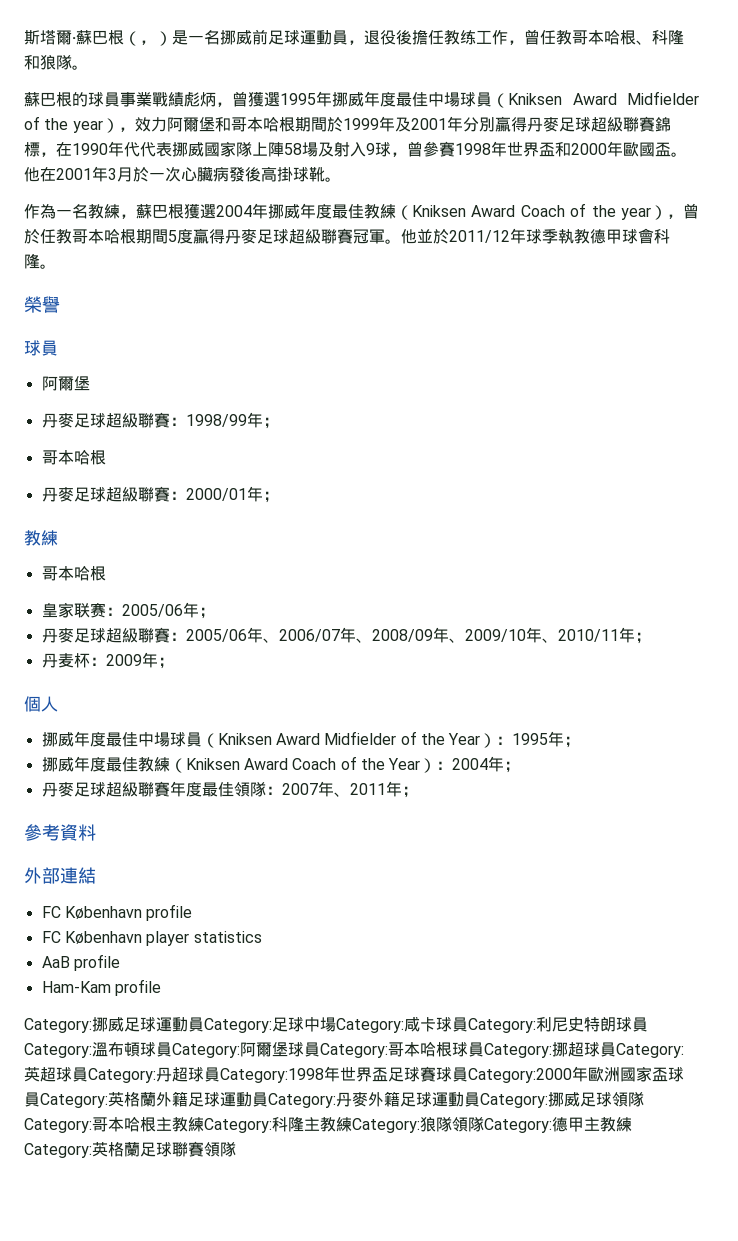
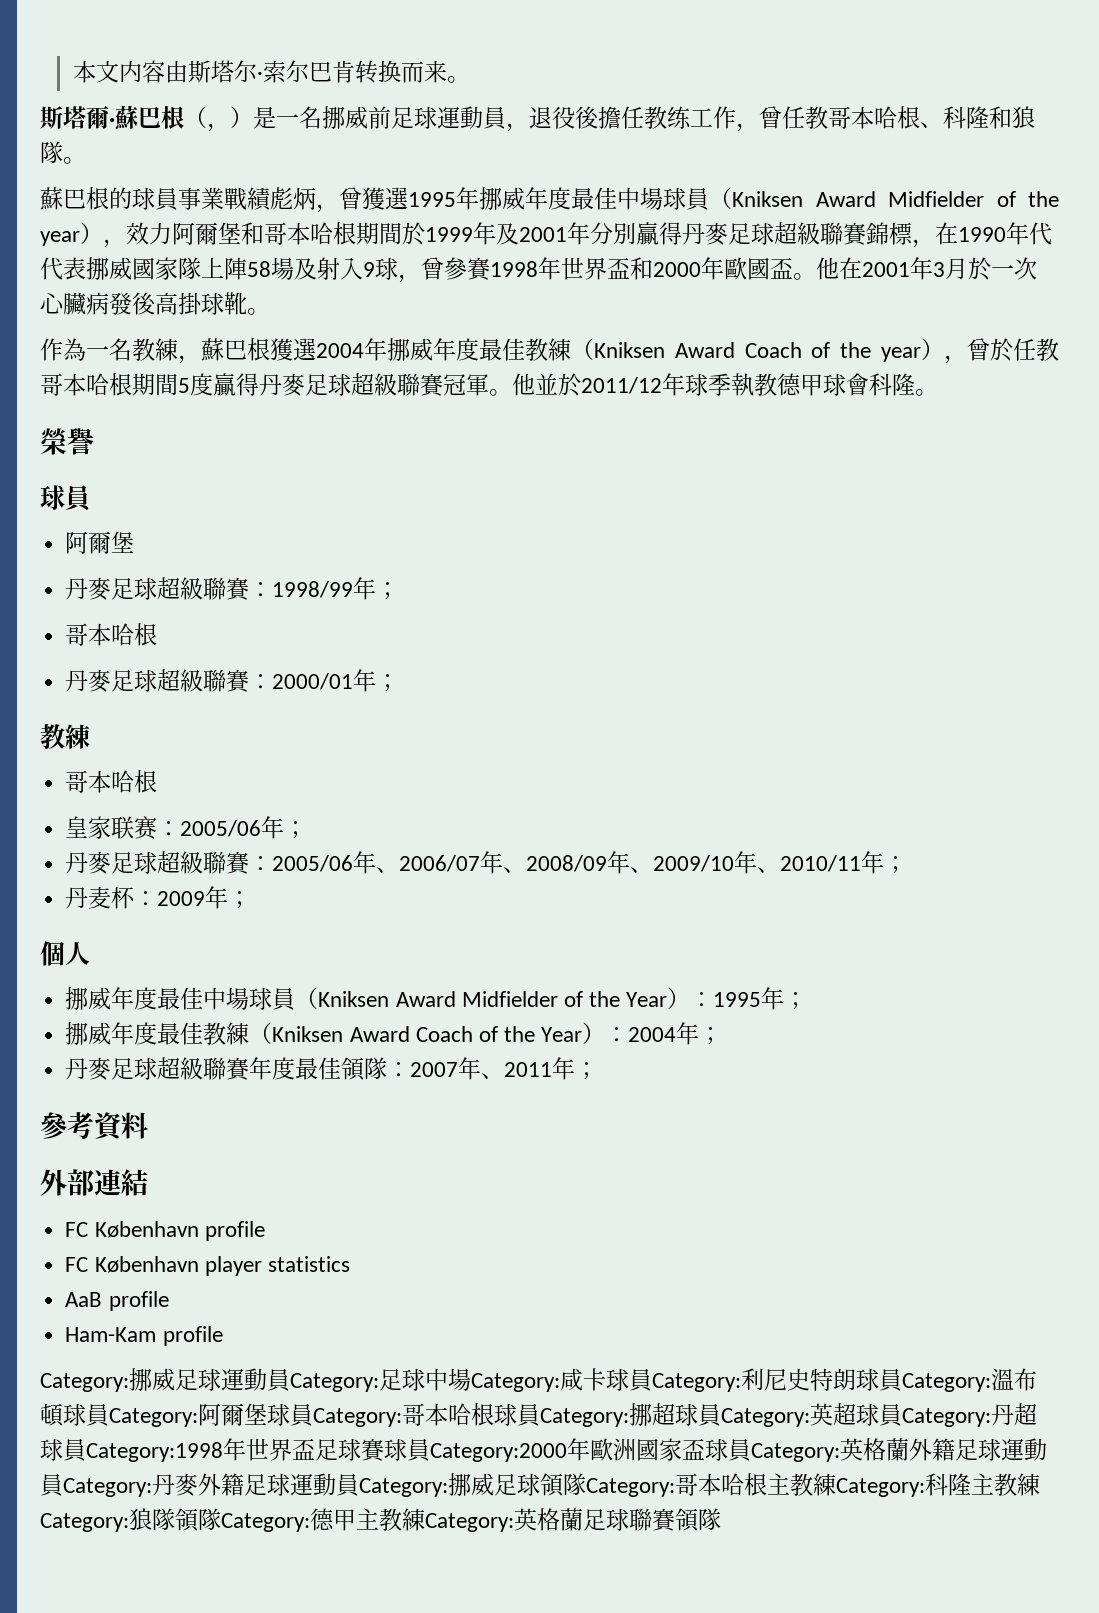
+ 本文内容由斯塔尔·索尔巴肯转换而来。

